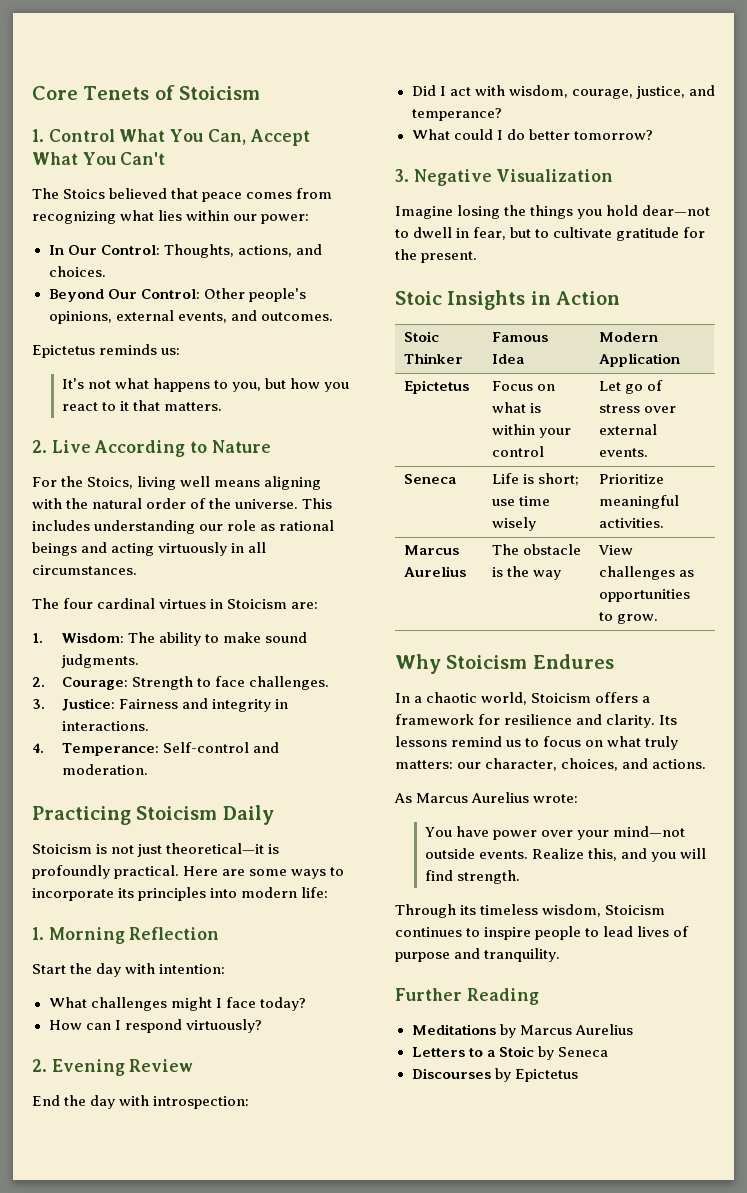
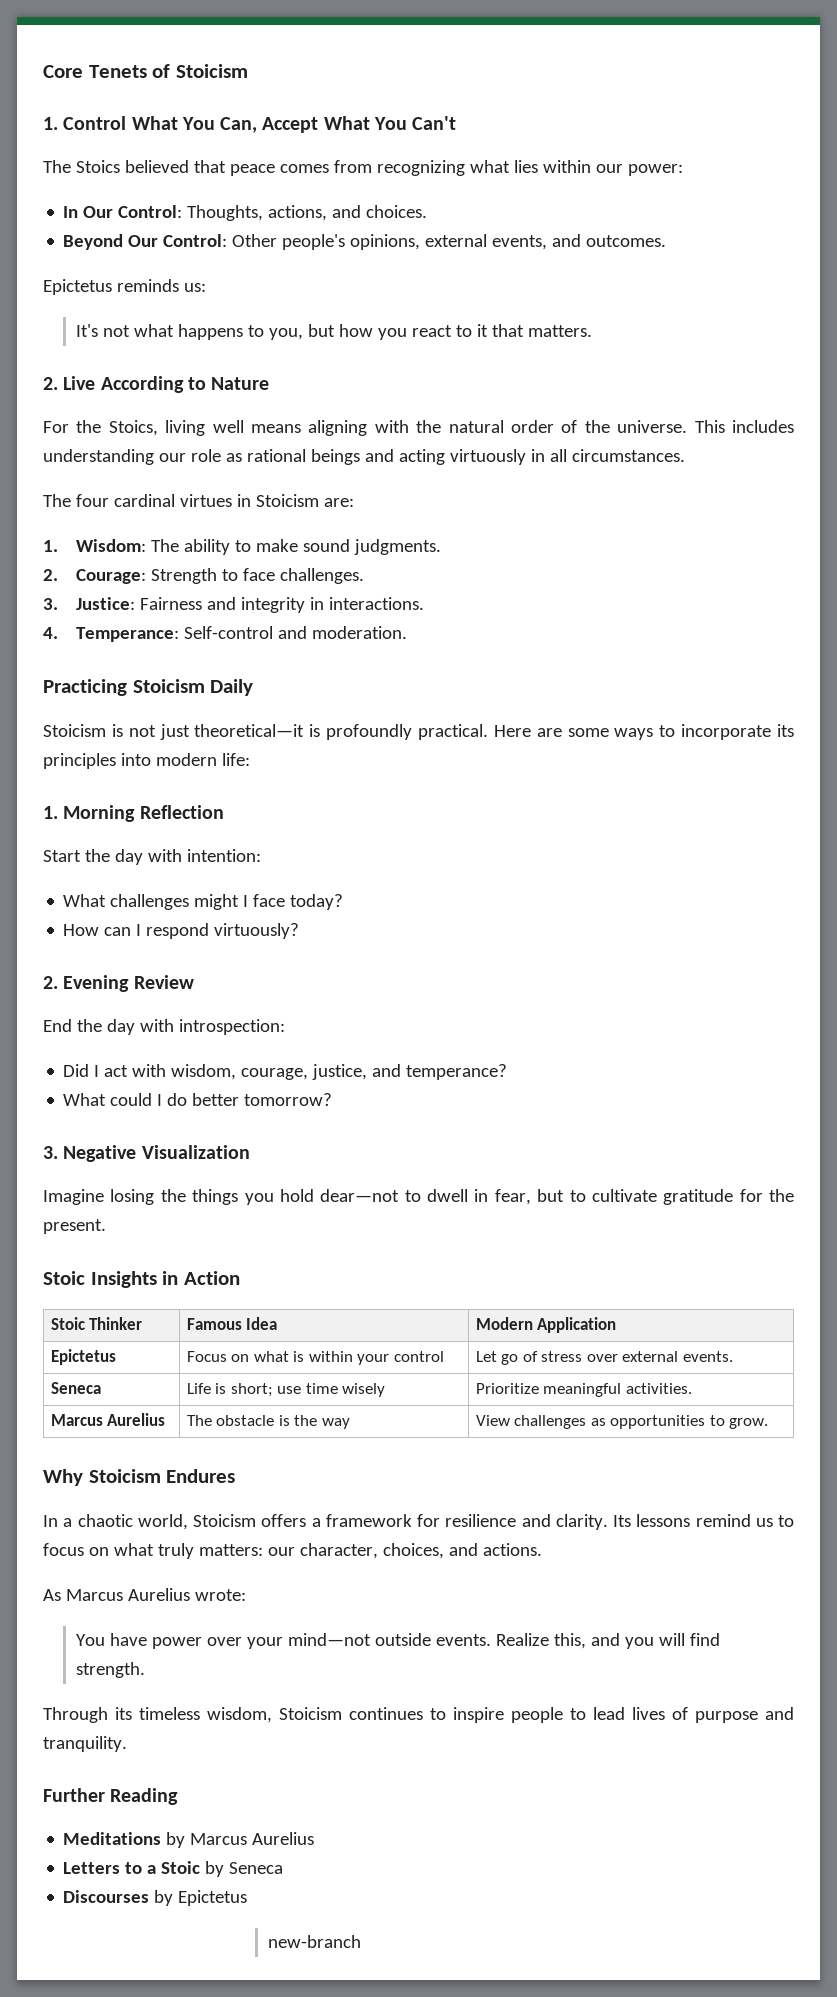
+ new-branch

